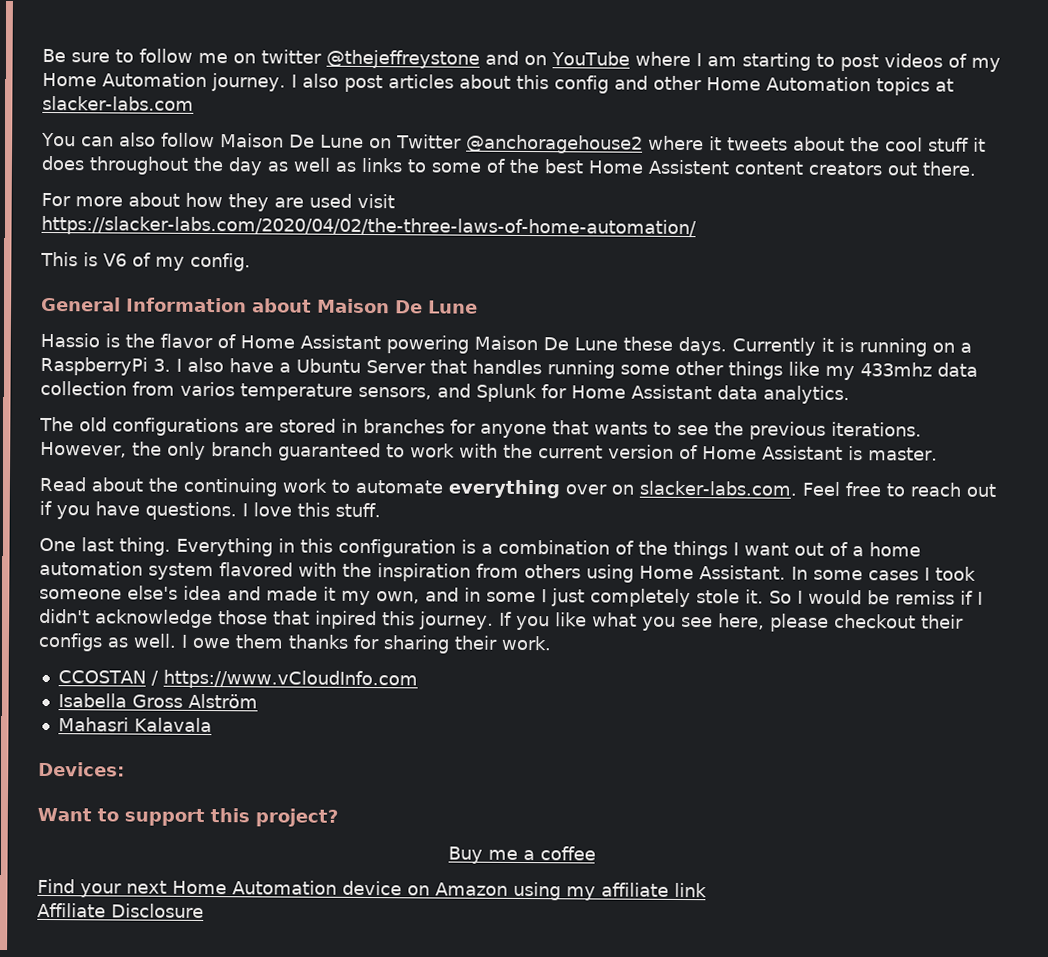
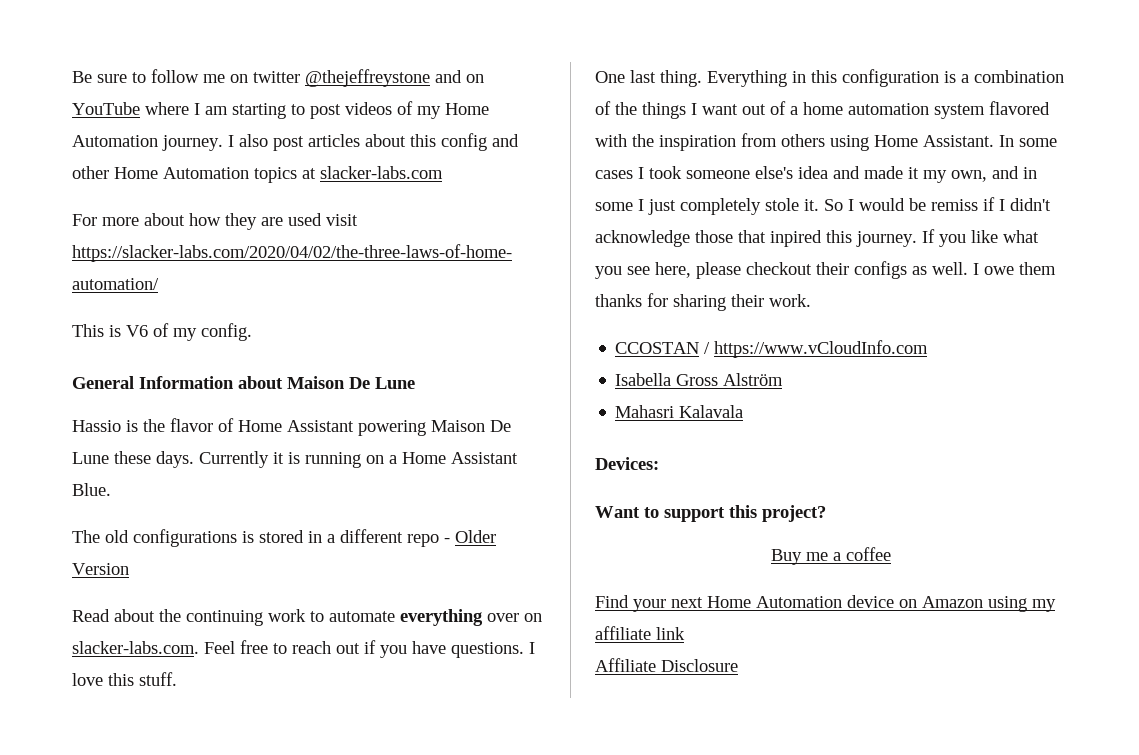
- You can also follow Maison De Lune on Twitter @anchoragehouse2 where it tweets about the cool stuff it does throughout the day as well as links to some of the best Home Assistent content creators out there.
- Currently it is running on a RaspberryPi 3. I also have a Ubuntu Server that handles running some other things like my 433mhz data collection from varios temperature sensors, and Splunk for Home Assistant data analytics.
+ Currently it is running on a Home Assistant Blue.
- The old configurations are stored in branches for anyone that wants to see the previous iterations. However, the only branch guaranteed to work with the current version of Home Assistant is master.
+ The old configurations is stored in a different repo - Older Version

